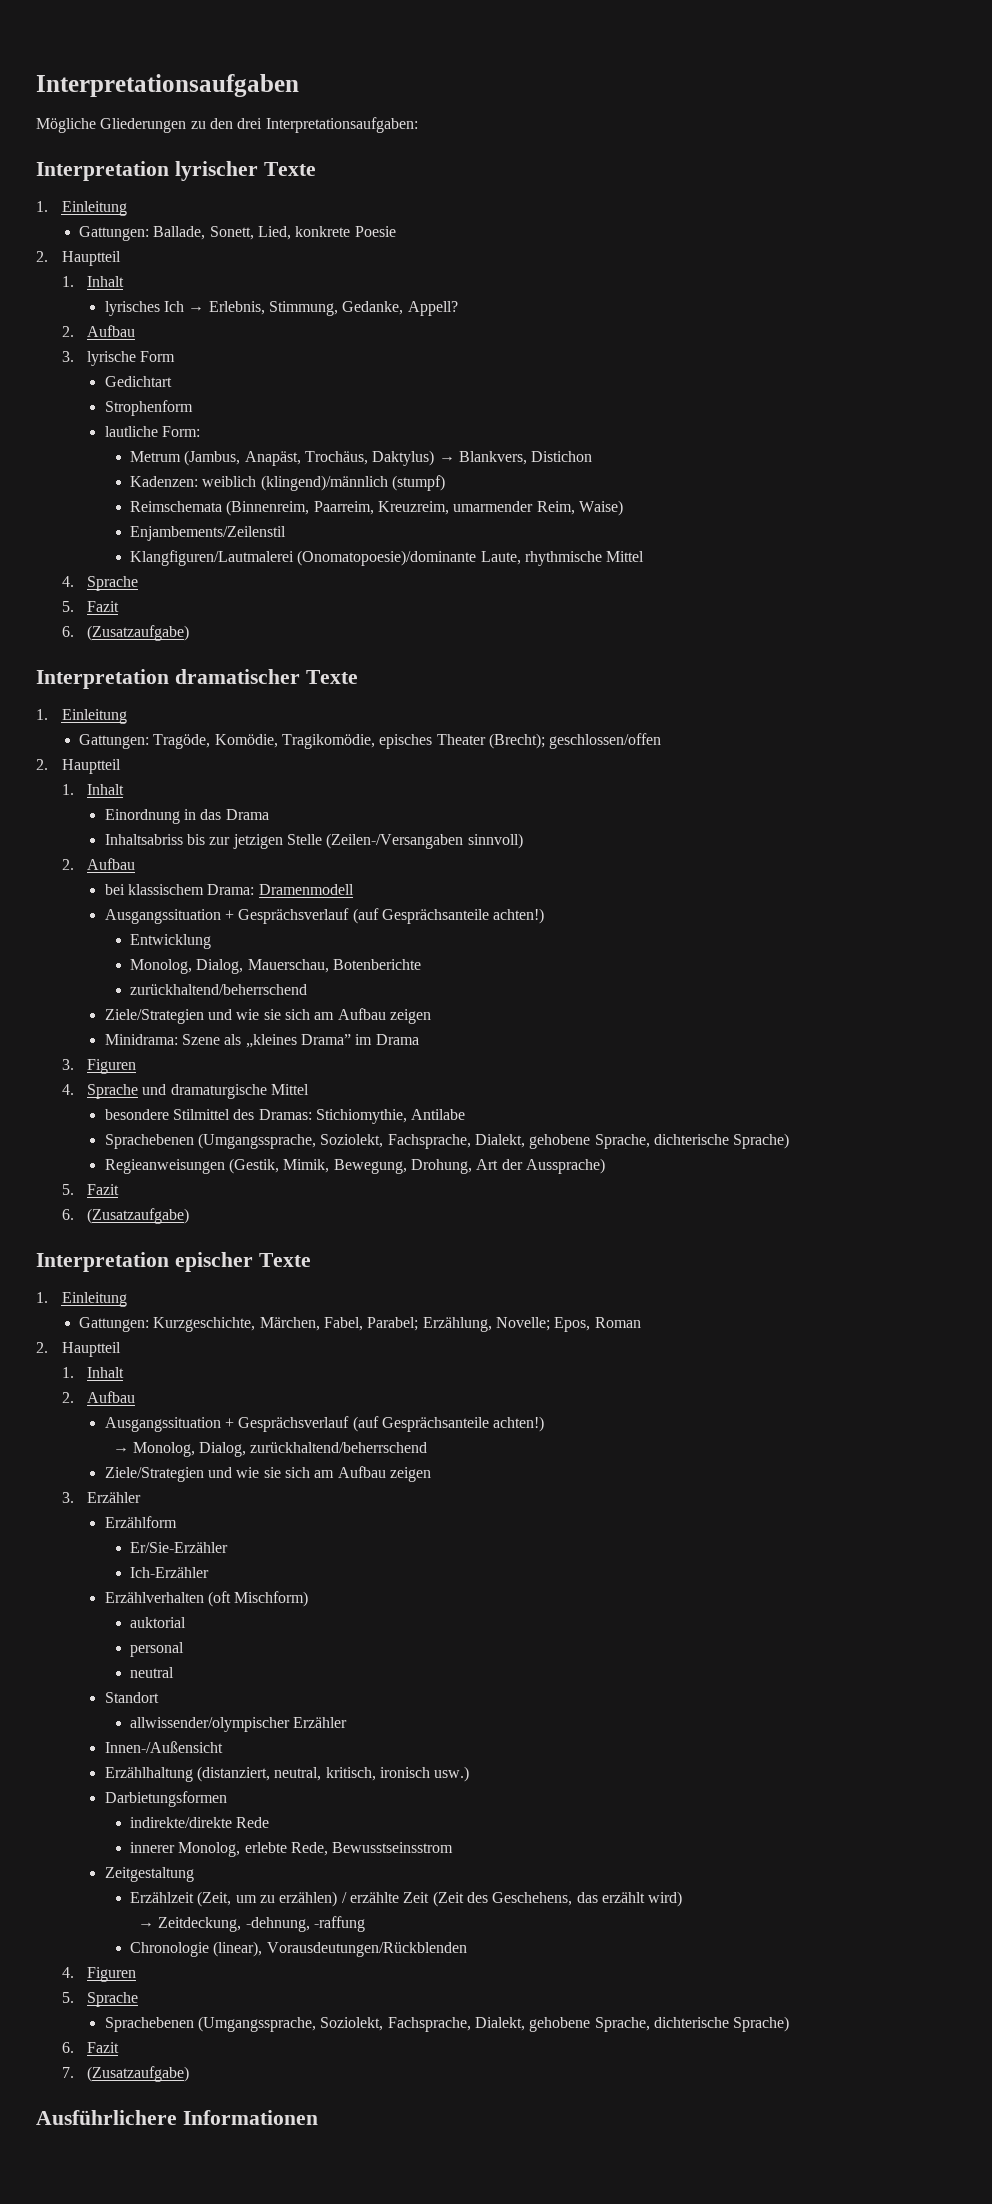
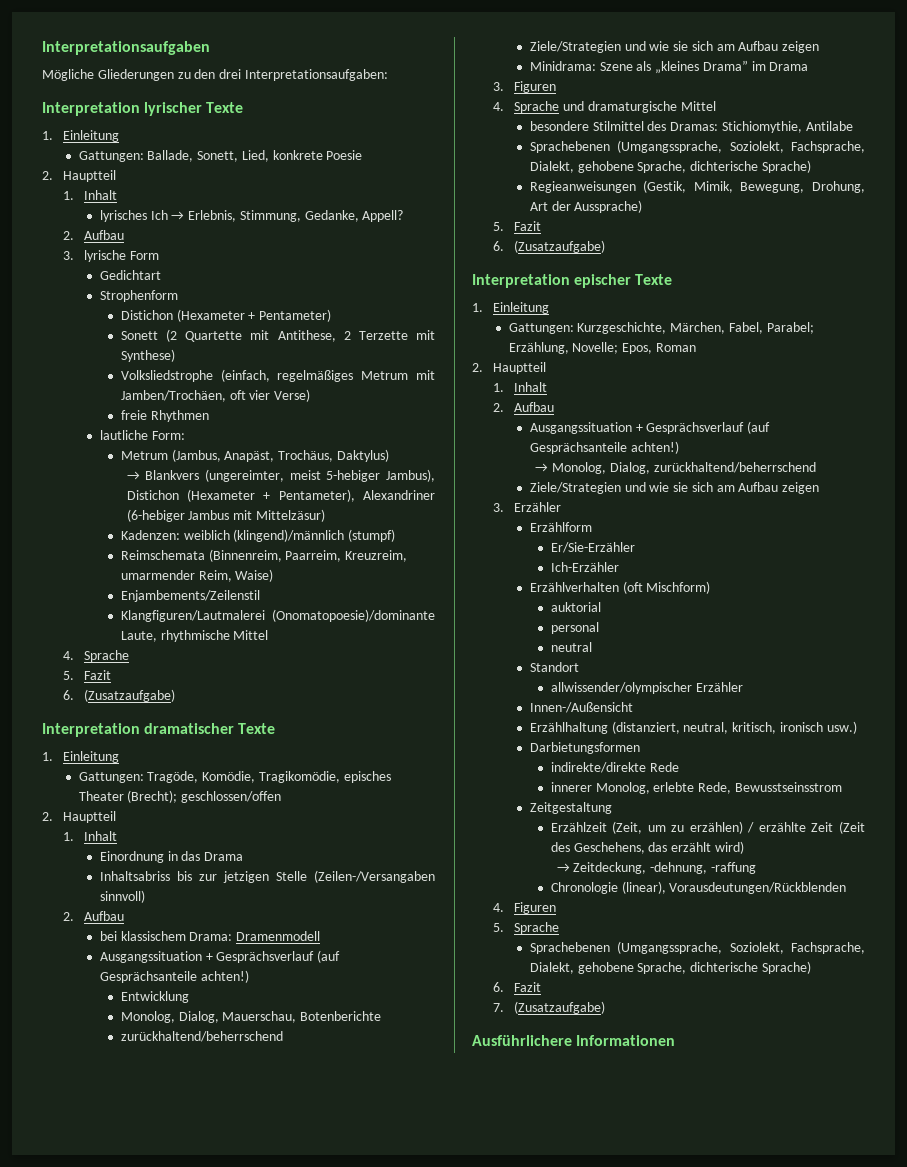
+ Distichon (Hexameter + Pentameter)
+ Sonett (2 Quartette mit Antithese, 2 Terzette mit Synthese)
+ Volksliedstrophe (einfach, regelmäßiges Metrum mit Jamben/Trochäen, oft vier Verse)
+ freie Rhythmen
- Metrum (Jambus, Anapäst, Trochäus, Daktylus) → Blankvers, Distichon
+ Metrum (Jambus, Anapäst, Trochäus, Daktylus)
+ → Blankvers (ungereimter, meist 5-hebiger Jambus), Distichon (Hexameter + Pentameter), Alexandriner (6-hebiger Jambus mit Mittelzäsur)

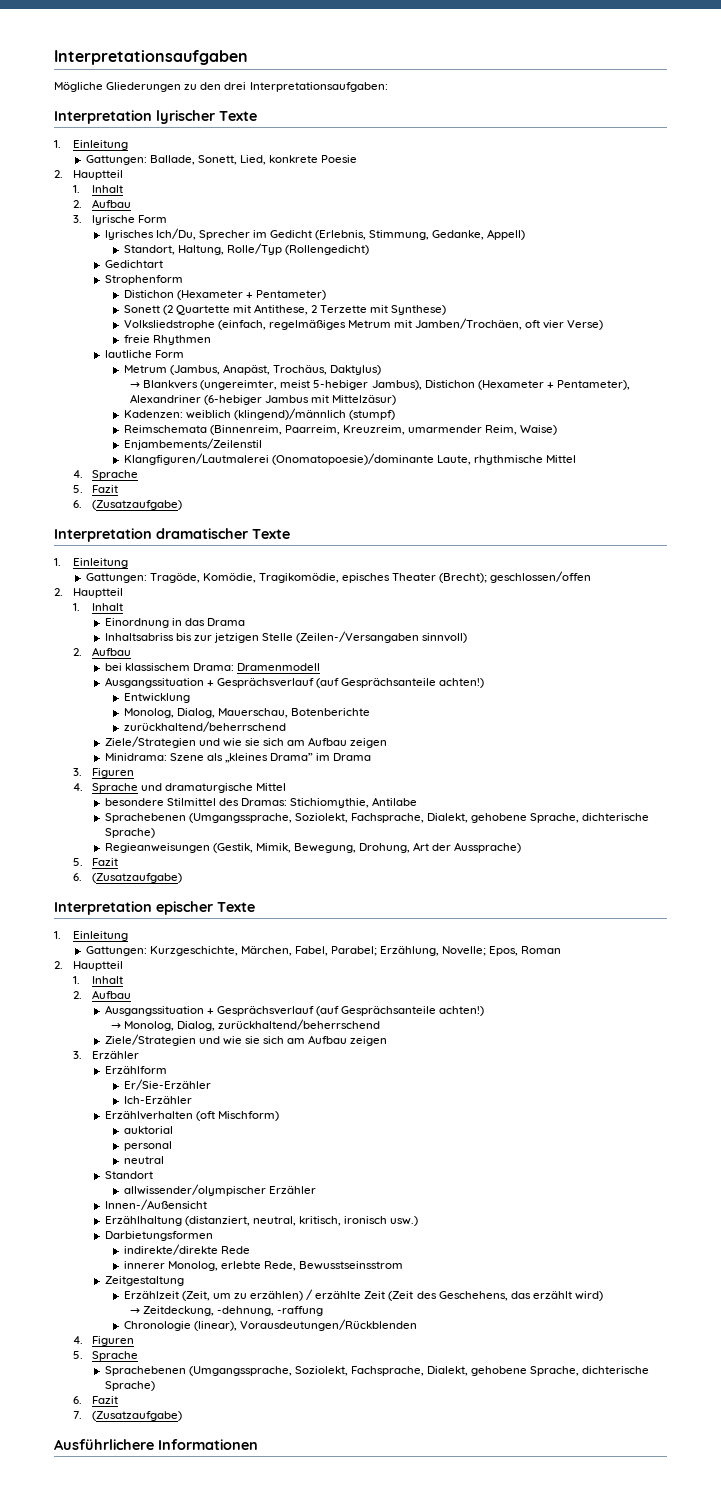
- lyrisches Ich → Erlebnis, Stimmung, Gedanke, Appell?
+ lyrisches Ich/Du, Sprecher im Gedicht (Erlebnis, Stimmung, Gedanke, Appell)
+ Standort, Haltung, Rolle/Typ (Rollengedicht)
- lautliche Form:
+ lautliche Form

